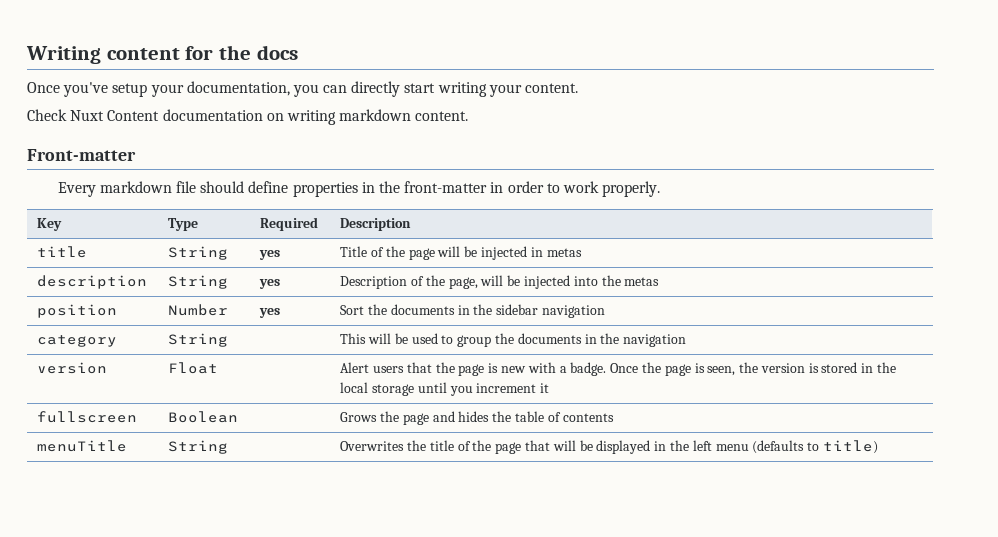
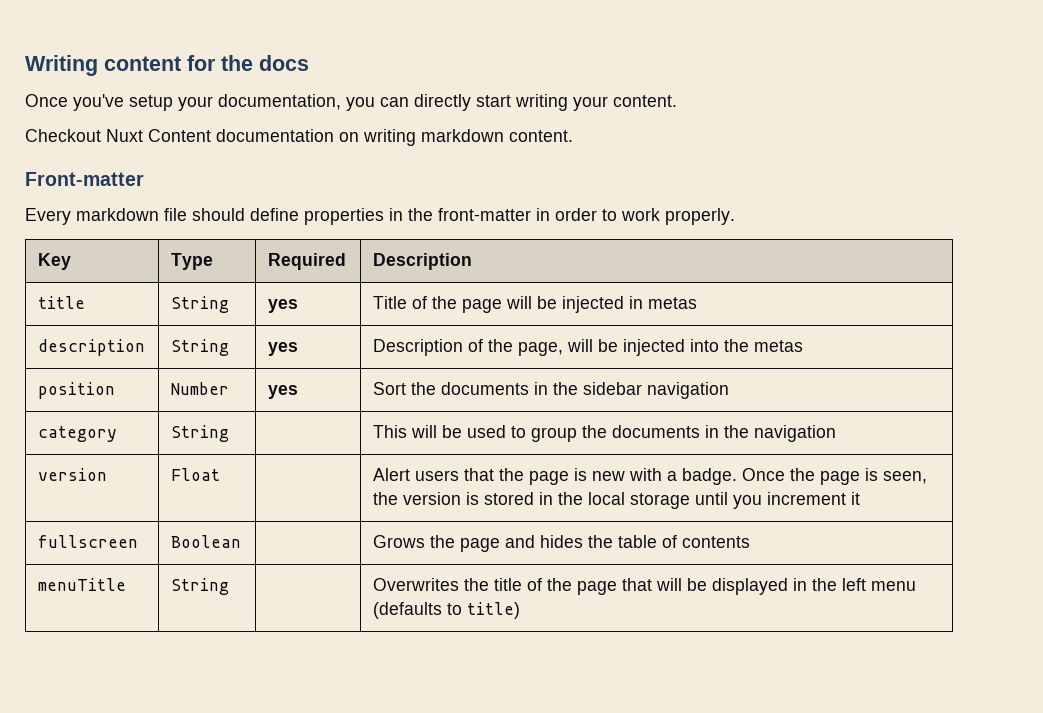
- Check Nuxt Content documentation on writing markdown content.
+ Checkout Nuxt Content documentation on writing markdown content.

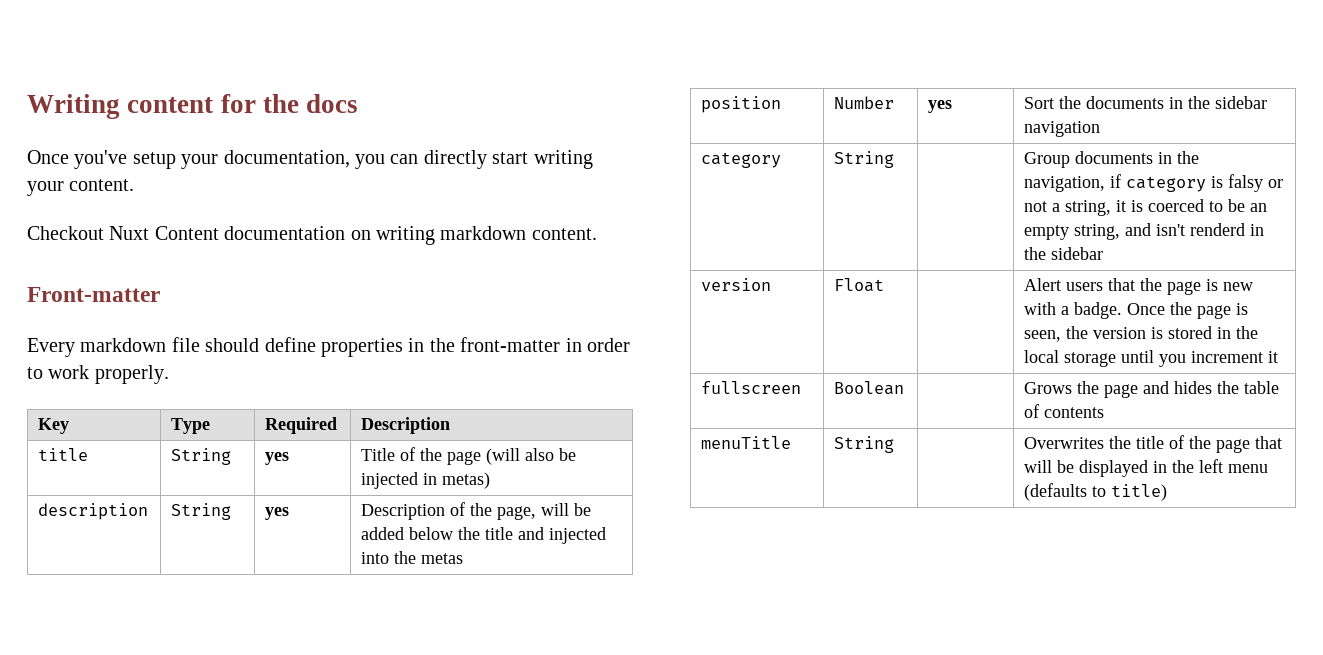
- title | String | yes | Title of the page will be injected in metas
+ title | String | yes | Title of the page (will also be injected in metas)
- description | String | yes | Description of the page, will be injected into the metas
+ description | String | yes | Description of the page, will be added below the title and injected into the metas
- category | String | | This will be used to group the documents in the navigation
+ category | String | | Group documents in the navigation, if category is falsy or not a string, it is coerced to be an empty string, and isn't renderd in the sidebar

